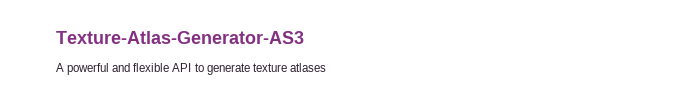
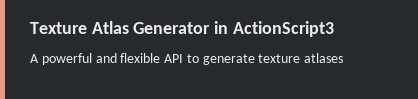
- Texture-Atlas-Generator-AS3
+ Texture Atlas Generator in ActionScript3

